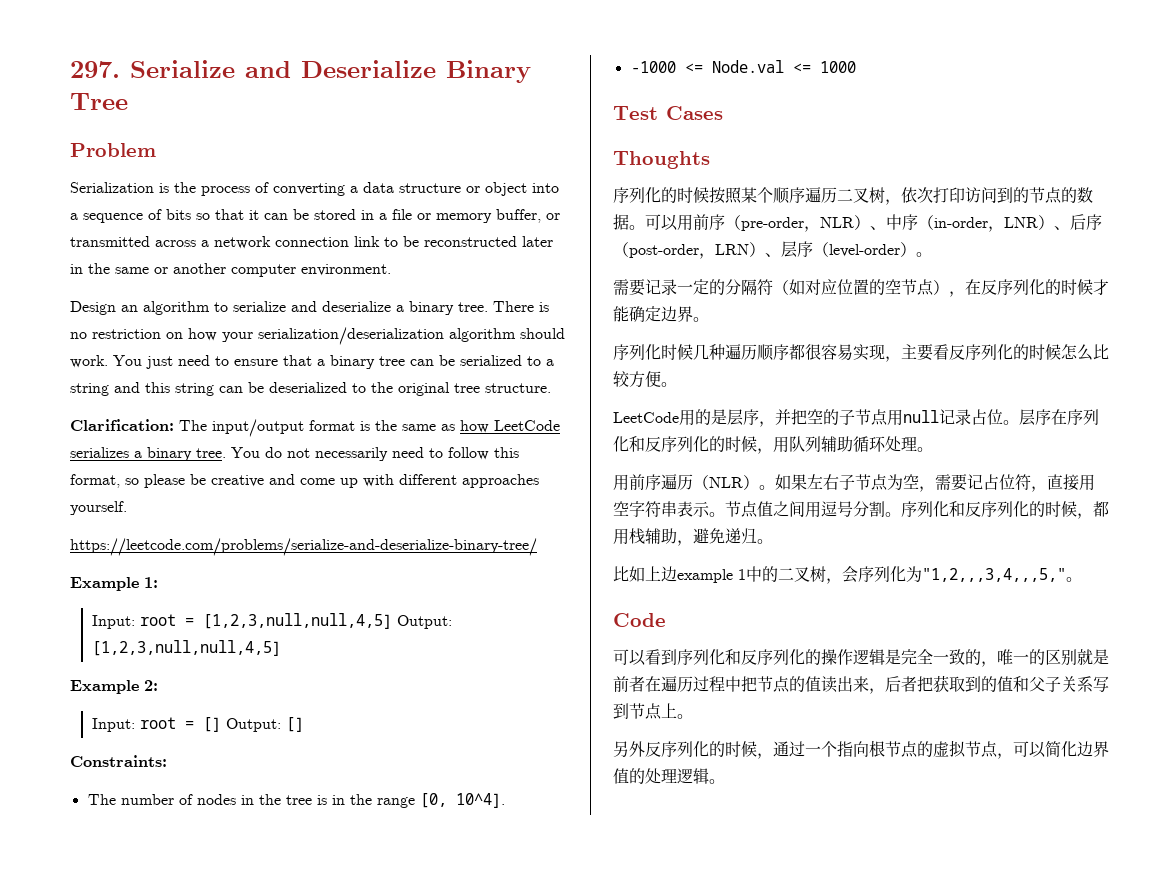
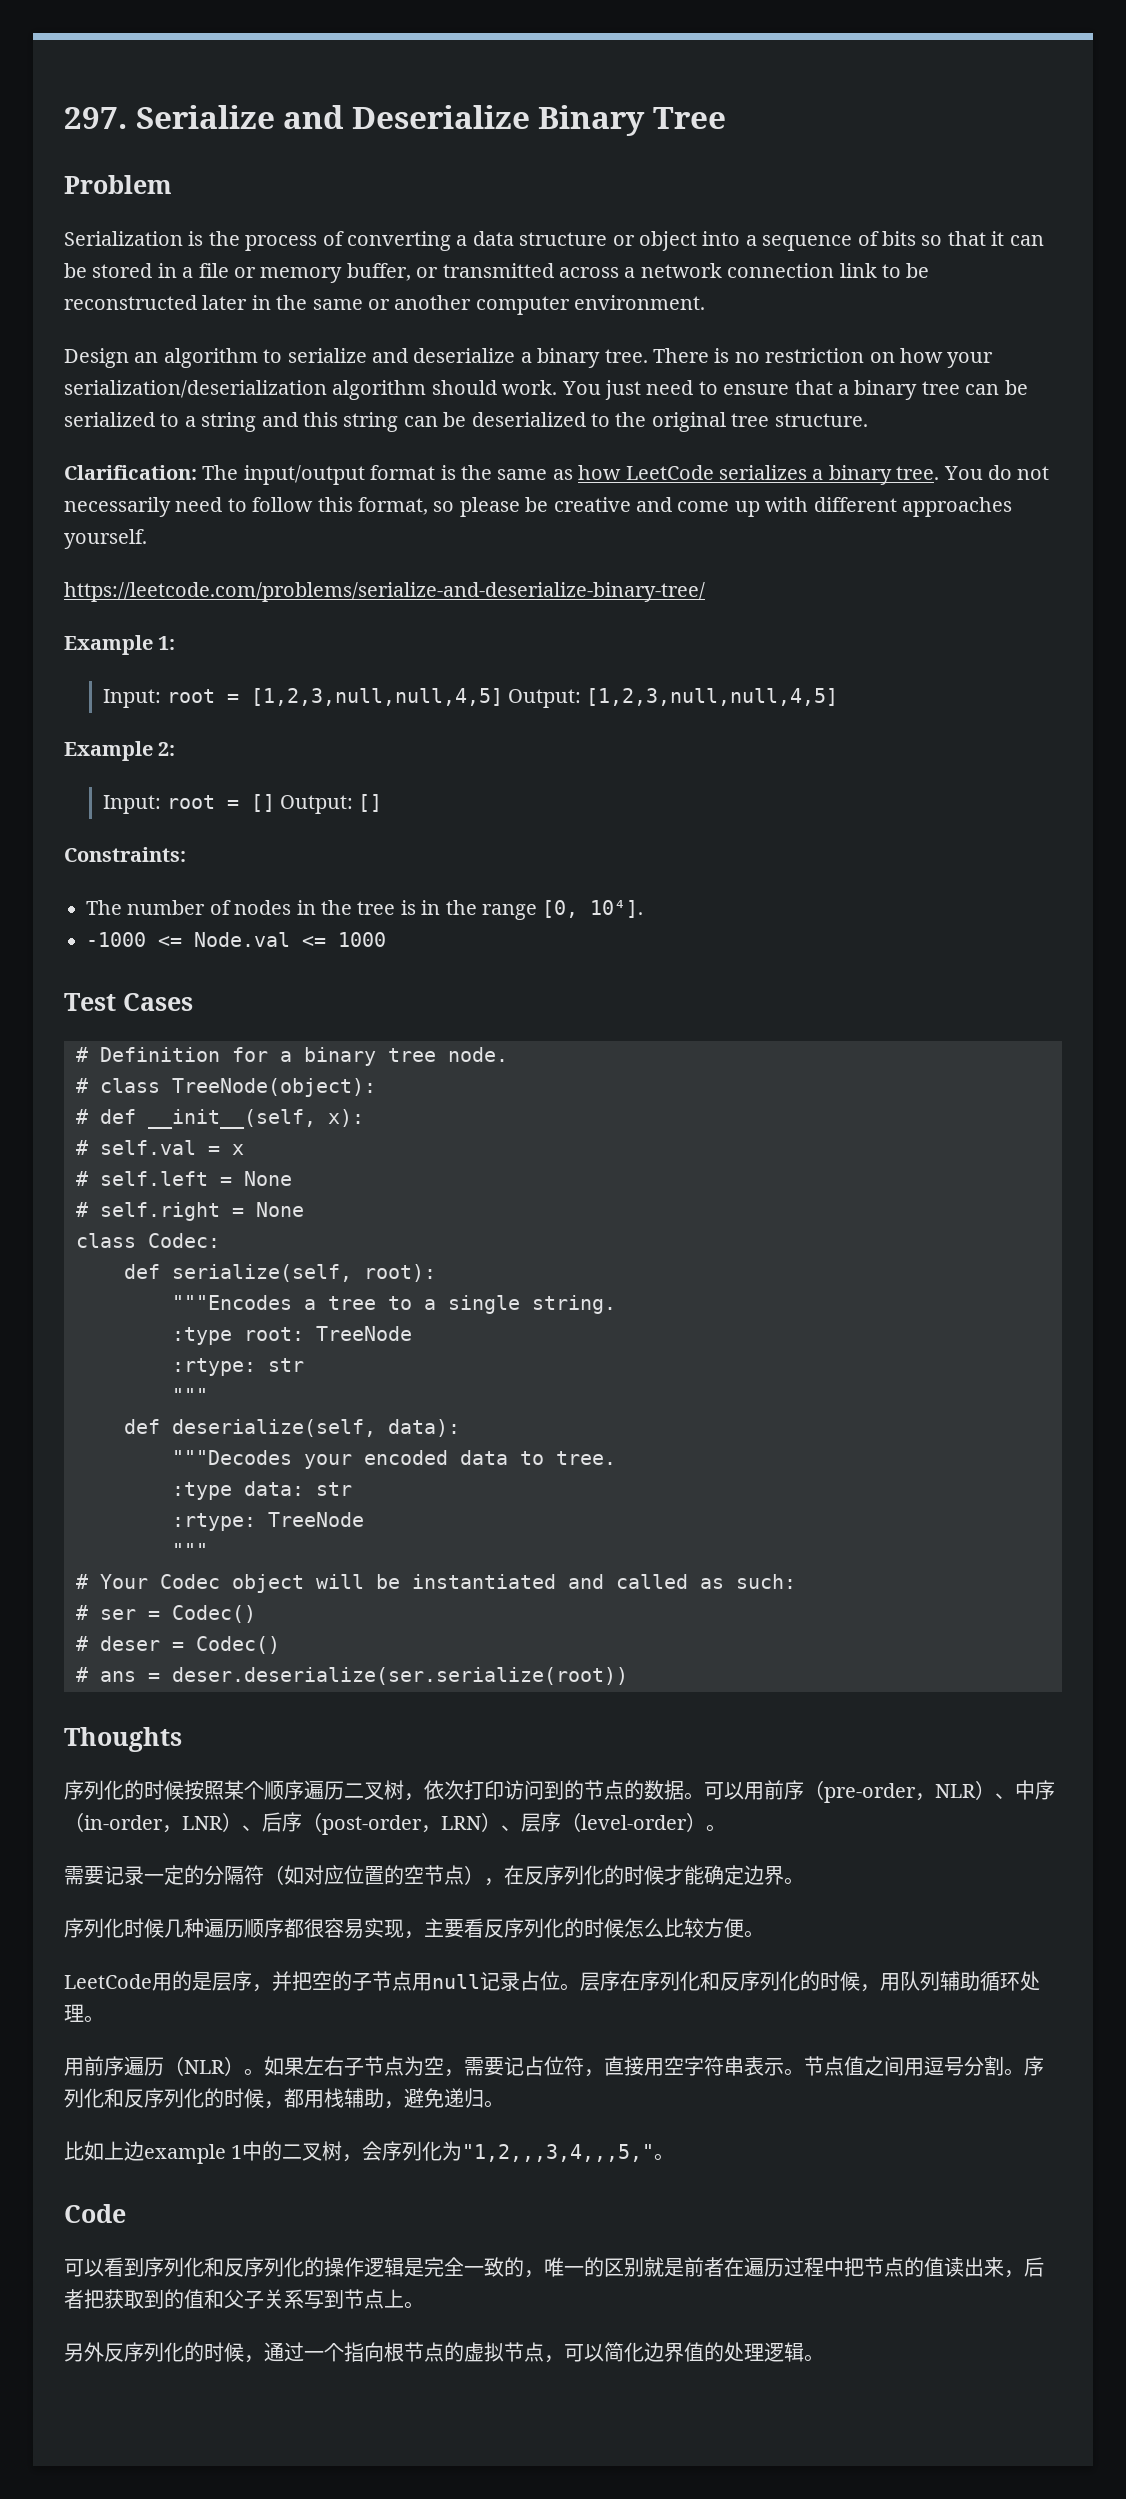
- The number of nodes in the tree is in the range [0, 10^4].
+ The number of nodes in the tree is in the range [0, 10⁴].
+ # Definition for a binary tree node.
+ # class TreeNode(object):
+ # def __init__(self, x):
+ # self.val = x
+ # self.left = None
+ # self.right = None
+ class Codec:
+ def serialize(self, root):
+ """Encodes a tree to a single string.
+ :type root: TreeNode
+ :rtype: str
+ """
+ def deserialize(self, data):
+ """Decodes your encoded data to tree.
+ :type data: str
+ :rtype: TreeNode
+ """
+ # Your Codec object will be instantiated and called as such:
+ # ser = Codec()
+ # deser = Codec()
+ # ans = deser.deserialize(ser.serialize(root))

